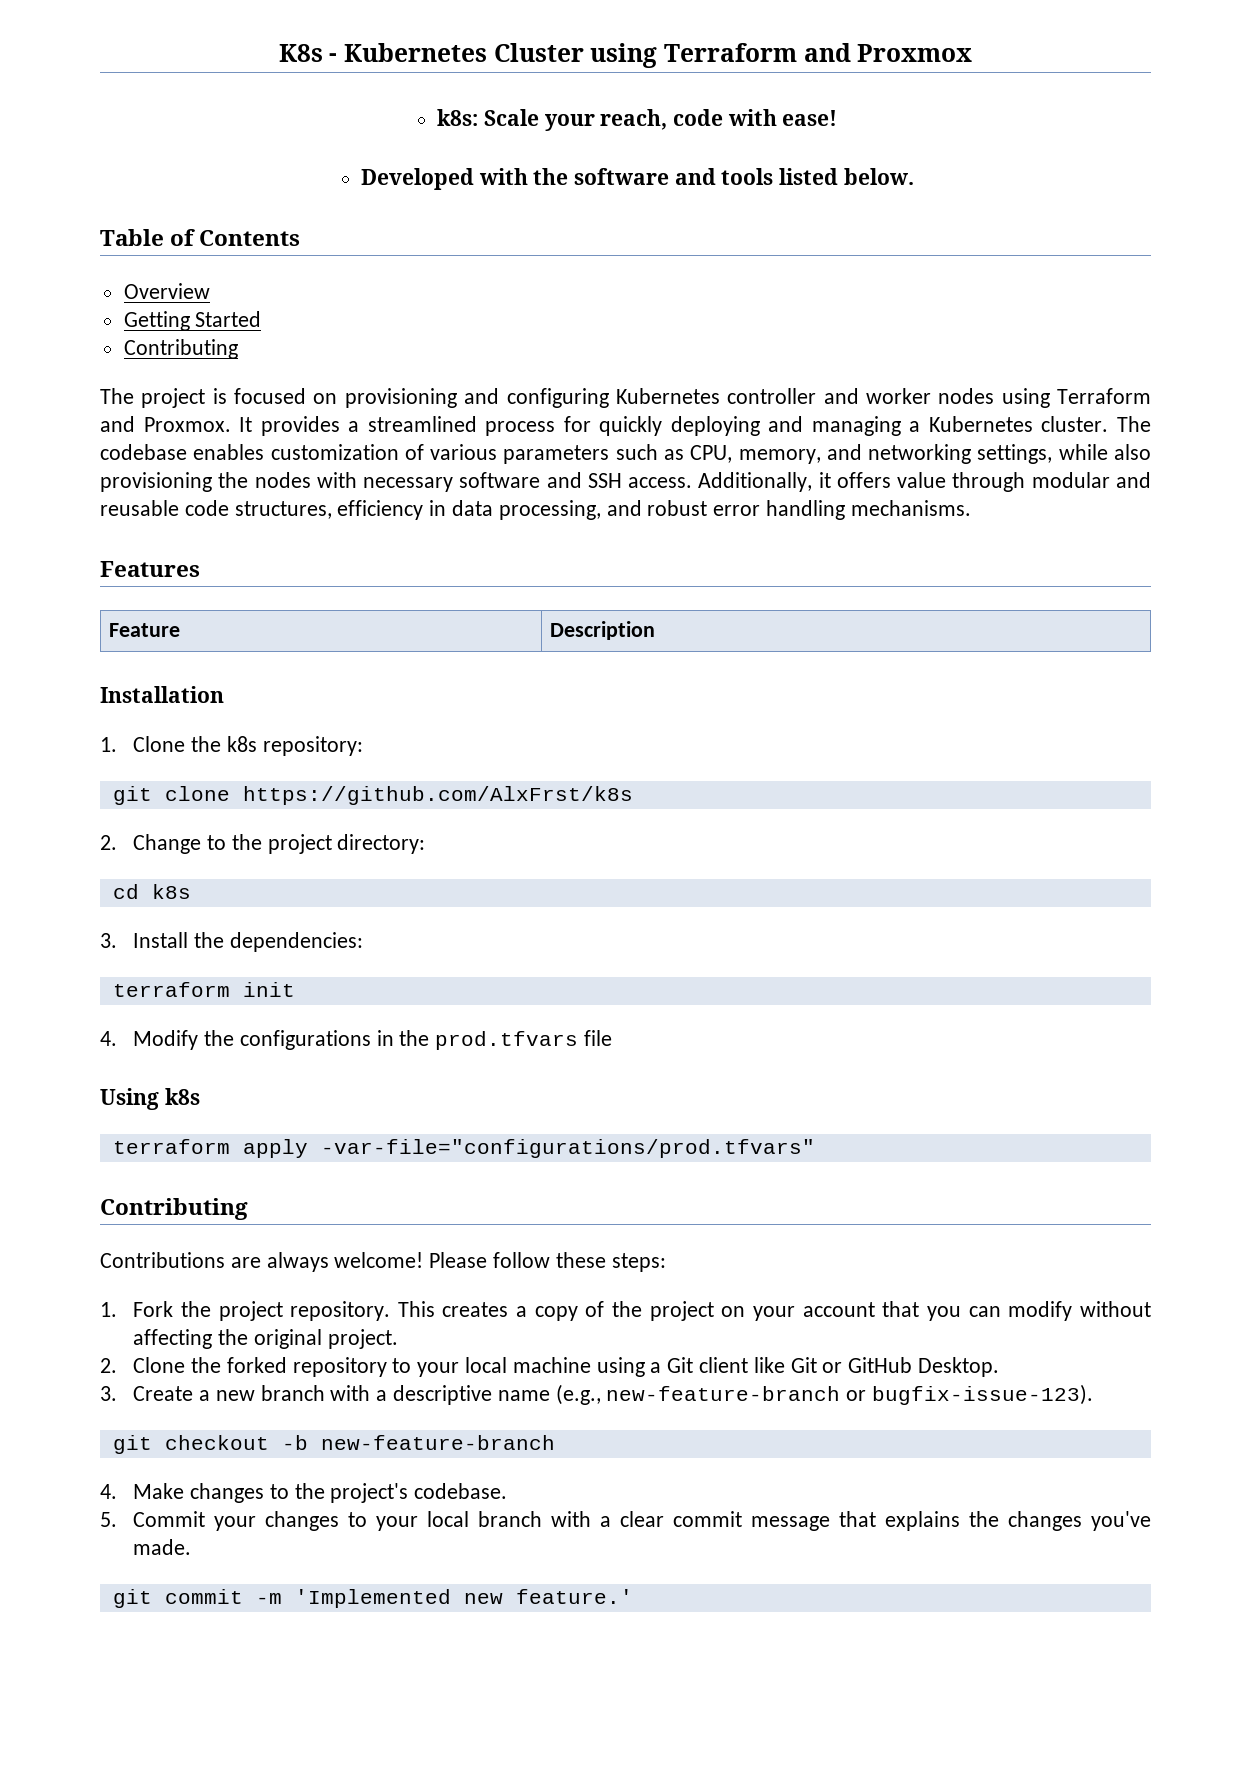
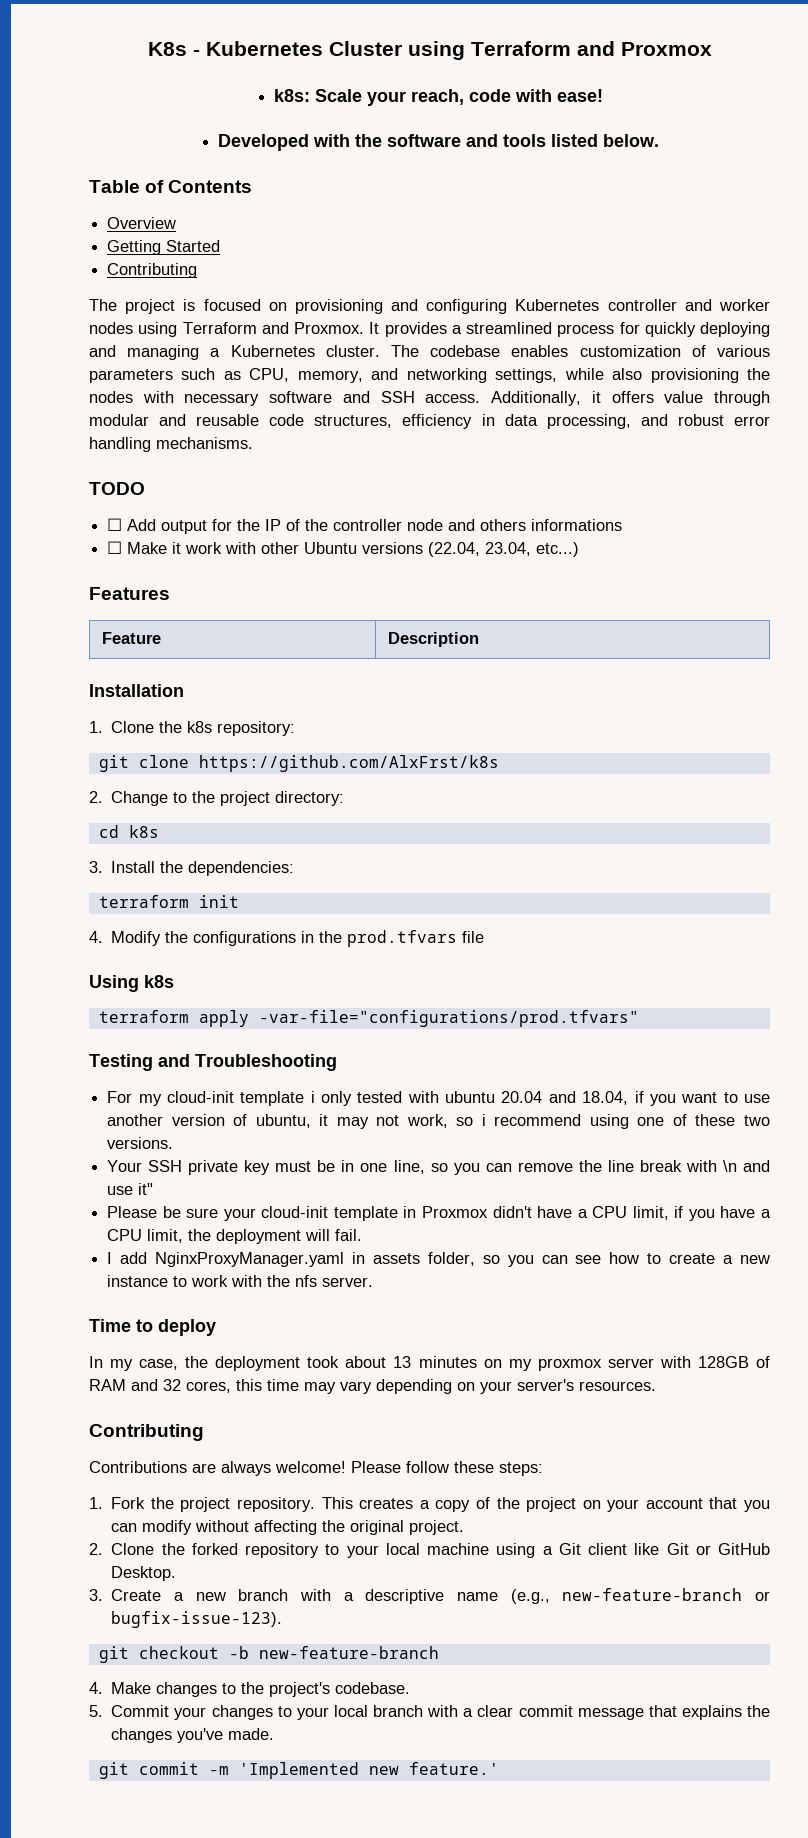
+ TODO
+ ☐ Add output for the IP of the controller node and others informations
+ ☐ Make it work with other Ubuntu versions (22.04, 23.04, etc...)
+ Testing and Troubleshooting
+ For my cloud-init template i only tested with ubuntu 20.04 and 18.04, if you want to use another version of ubuntu, it may not work, so i recommend using one of these two versions.
+ Your SSH private key must be in one line, so you can remove the line break with \n and use it"
+ Please be sure your cloud-init template in Proxmox didn't have a CPU limit, if you have a CPU limit, the deployment will fail.
+ I add NginxProxyManager.yaml in assets folder, so you can see how to create a new instance to work with the nfs server.
+ Time to deploy
+ In my case, the deployment took about 13 minutes on my proxmox server with 128GB of RAM and 32 cores, this time may vary depending on your server's resources.

